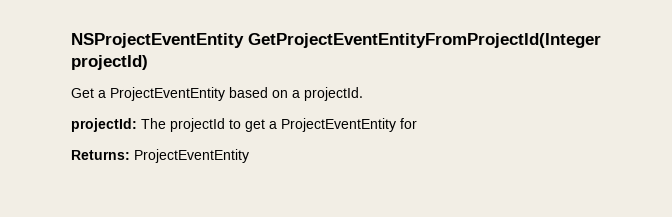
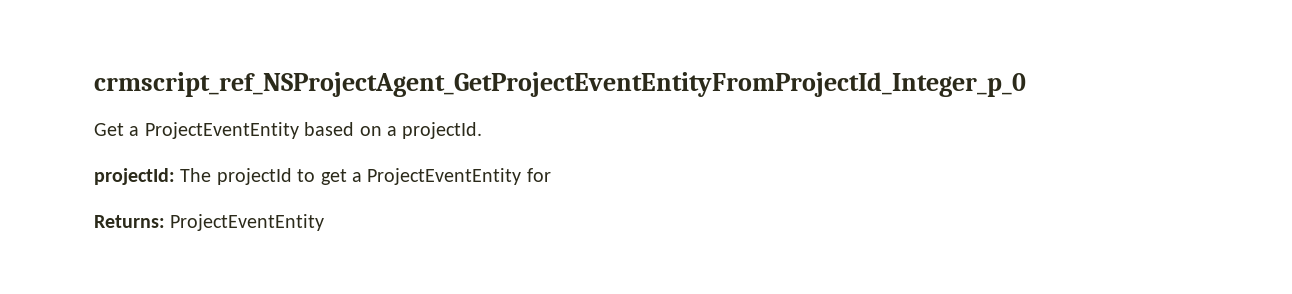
- NSProjectEventEntity GetProjectEventEntityFromProjectId(Integer projectId)
+ crmscript_ref_NSProjectAgent_GetProjectEventEntityFromProjectId_Integer_p_0

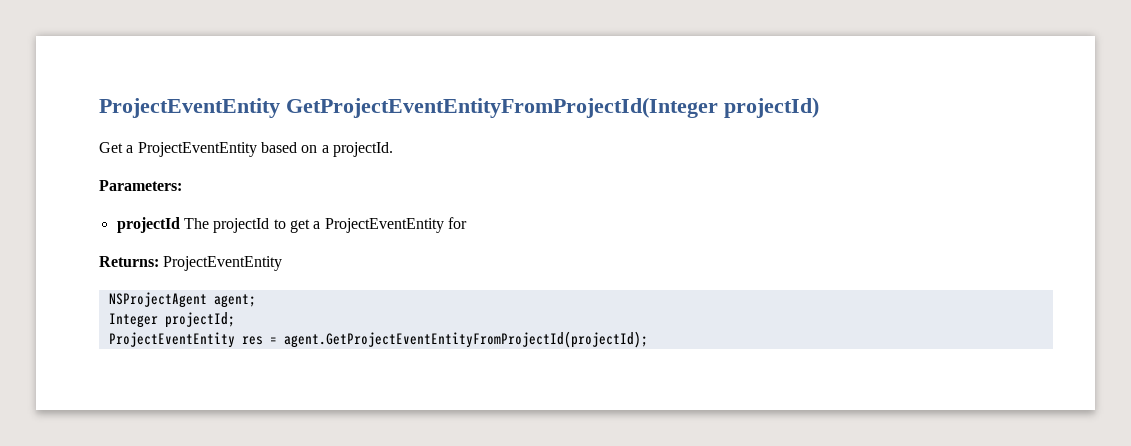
- crmscript_ref_NSProjectAgent_GetProjectEventEntityFromProjectId_Integer_p_0
+ ProjectEventEntity GetProjectEventEntityFromProjectId(Integer projectId)
- projectId: The projectId to get a ProjectEventEntity for
+ Parameters:
+ projectId The projectId to get a ProjectEventEntity for
+ NSProjectAgent agent;
+ Integer projectId;
+ ProjectEventEntity res = agent.GetProjectEventEntityFromProjectId(projectId);

